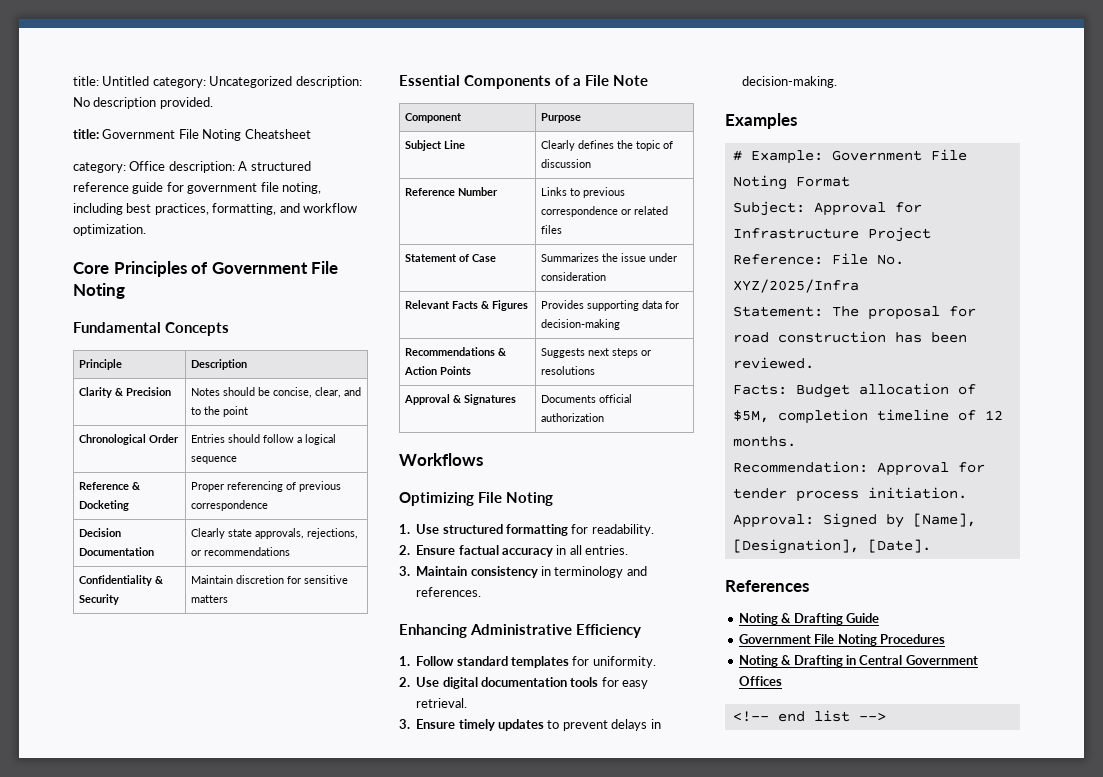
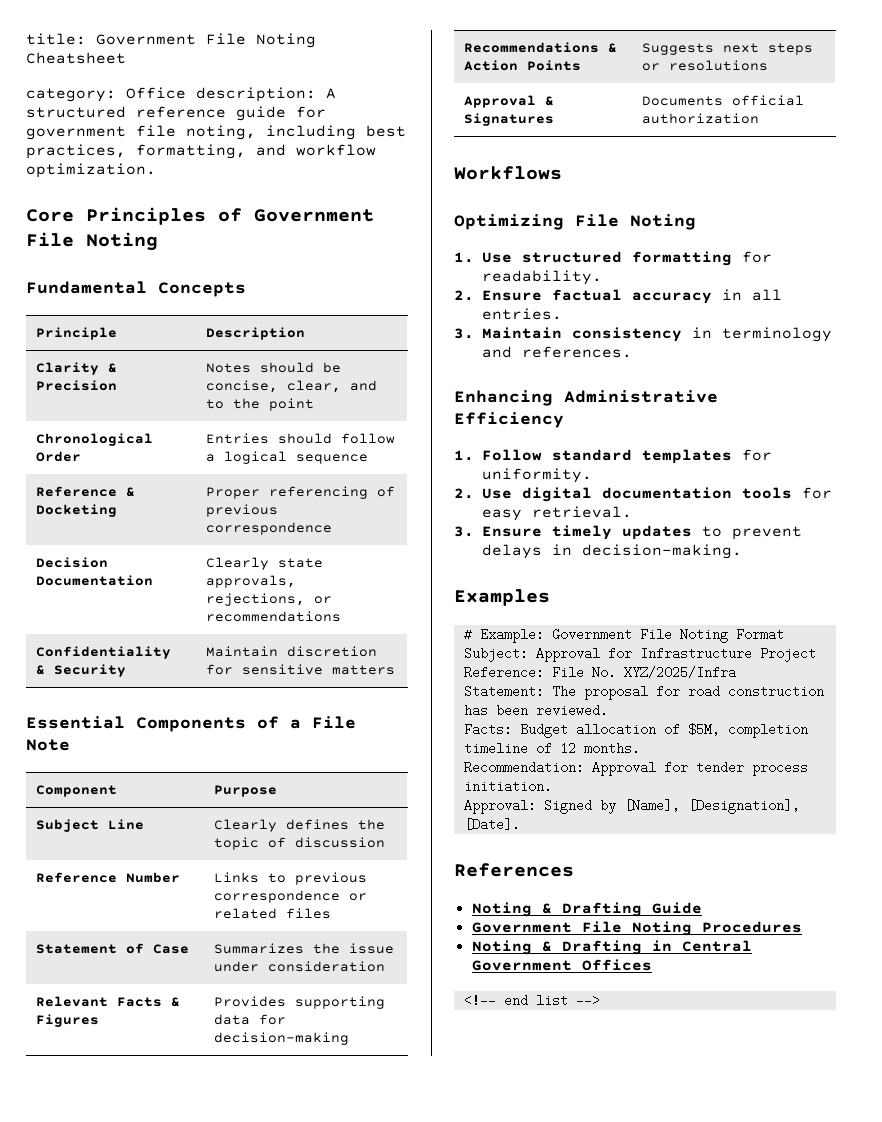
- title: Untitled category: Uncategorized description: No description provided.

